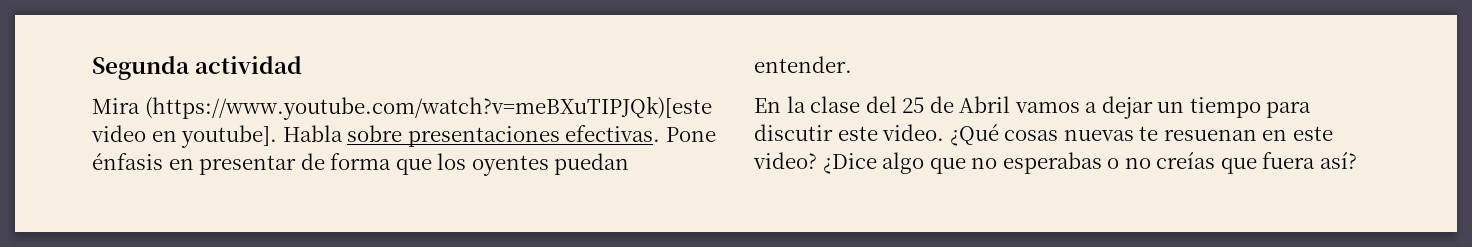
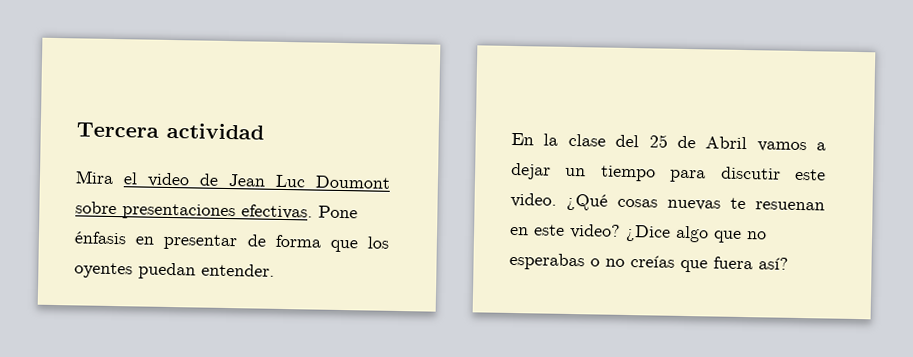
- Segunda actividad
+ Tercera actividad
- Mira (https://www.youtube.com/watch?v=meBXuTIPJQk)[este video en youtube]. Habla sobre presentaciones efectivas.
+ Mira el video de Jean Luc Doumont sobre presentaciones efectivas.

